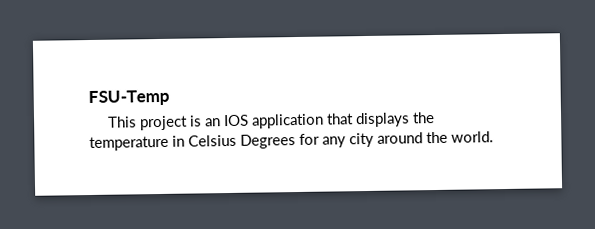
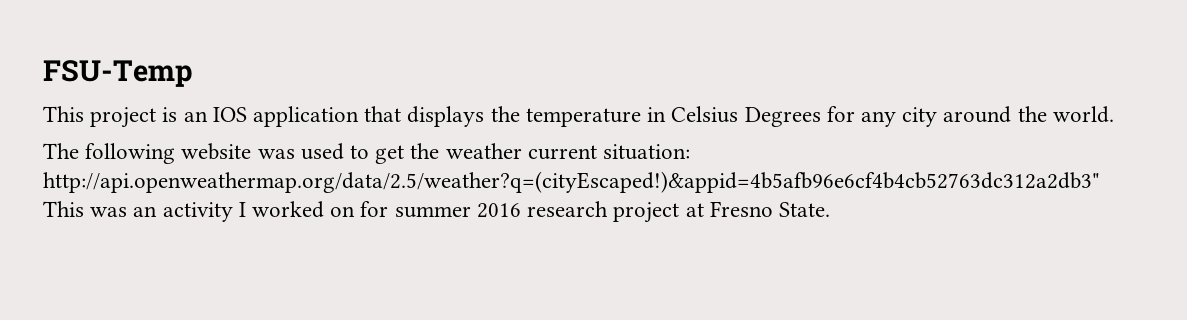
+ The following website was used to get the weather current situation: http://api.openweathermap.org/data/2.5/weather?q=(cityEscaped!)&appid=4b5afb96e6cf4b4cb52763dc312a2db3" This was an activity I worked on for summer 2016 research project at Fresno State.

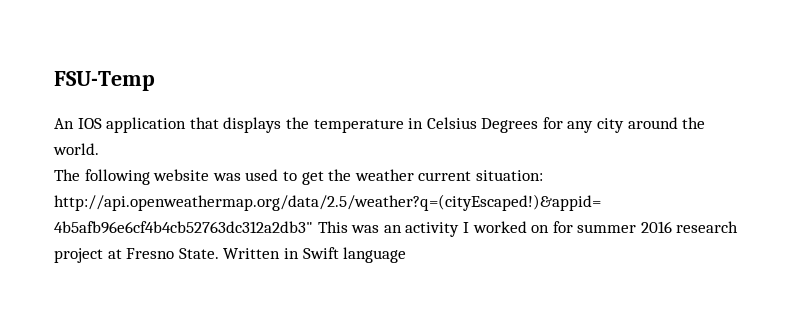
- This project is an IOS application that displays the temperature in Celsius Degrees for any city around the world.
+ An IOS application that displays the temperature in Celsius Degrees for any city around the world.
+ Written in Swift language

